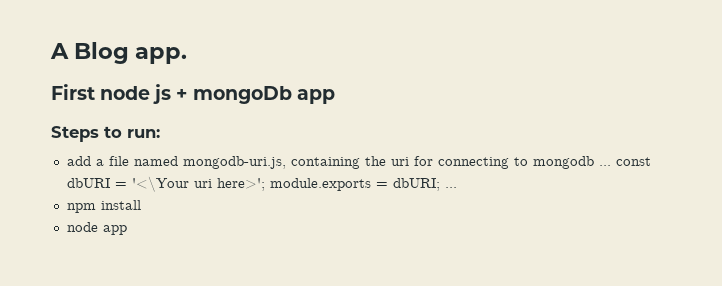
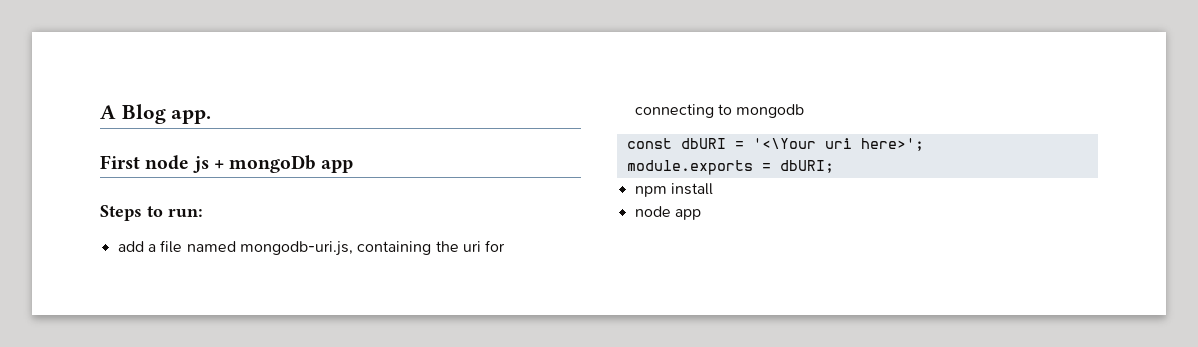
- add a file named mongodb-uri.js, containing the uri for connecting to mongodb ... const dbURI = '<\Your uri here>'; module.exports = dbURI; ...
+ add a file named mongodb-uri.js, containing the uri for connecting to mongodb
+ const dbURI = '<\Your uri here>';
+ module.exports = dbURI;

